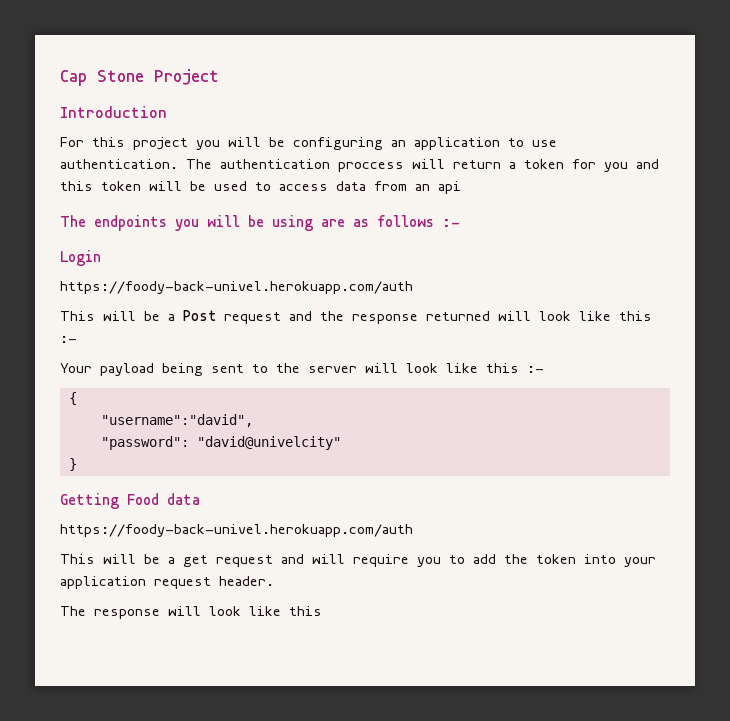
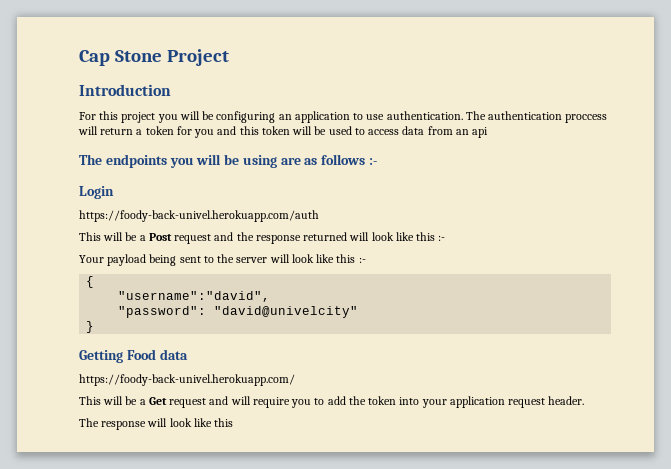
  Getting Food data
- https://foody-back-univel.herokuapp.com/auth
- This will be a get request and will require you to add the token into your application request header.
+ https://foody-back-univel.herokuapp.com/
+ This will be a Get request and will require you to add the token into your application request header.

